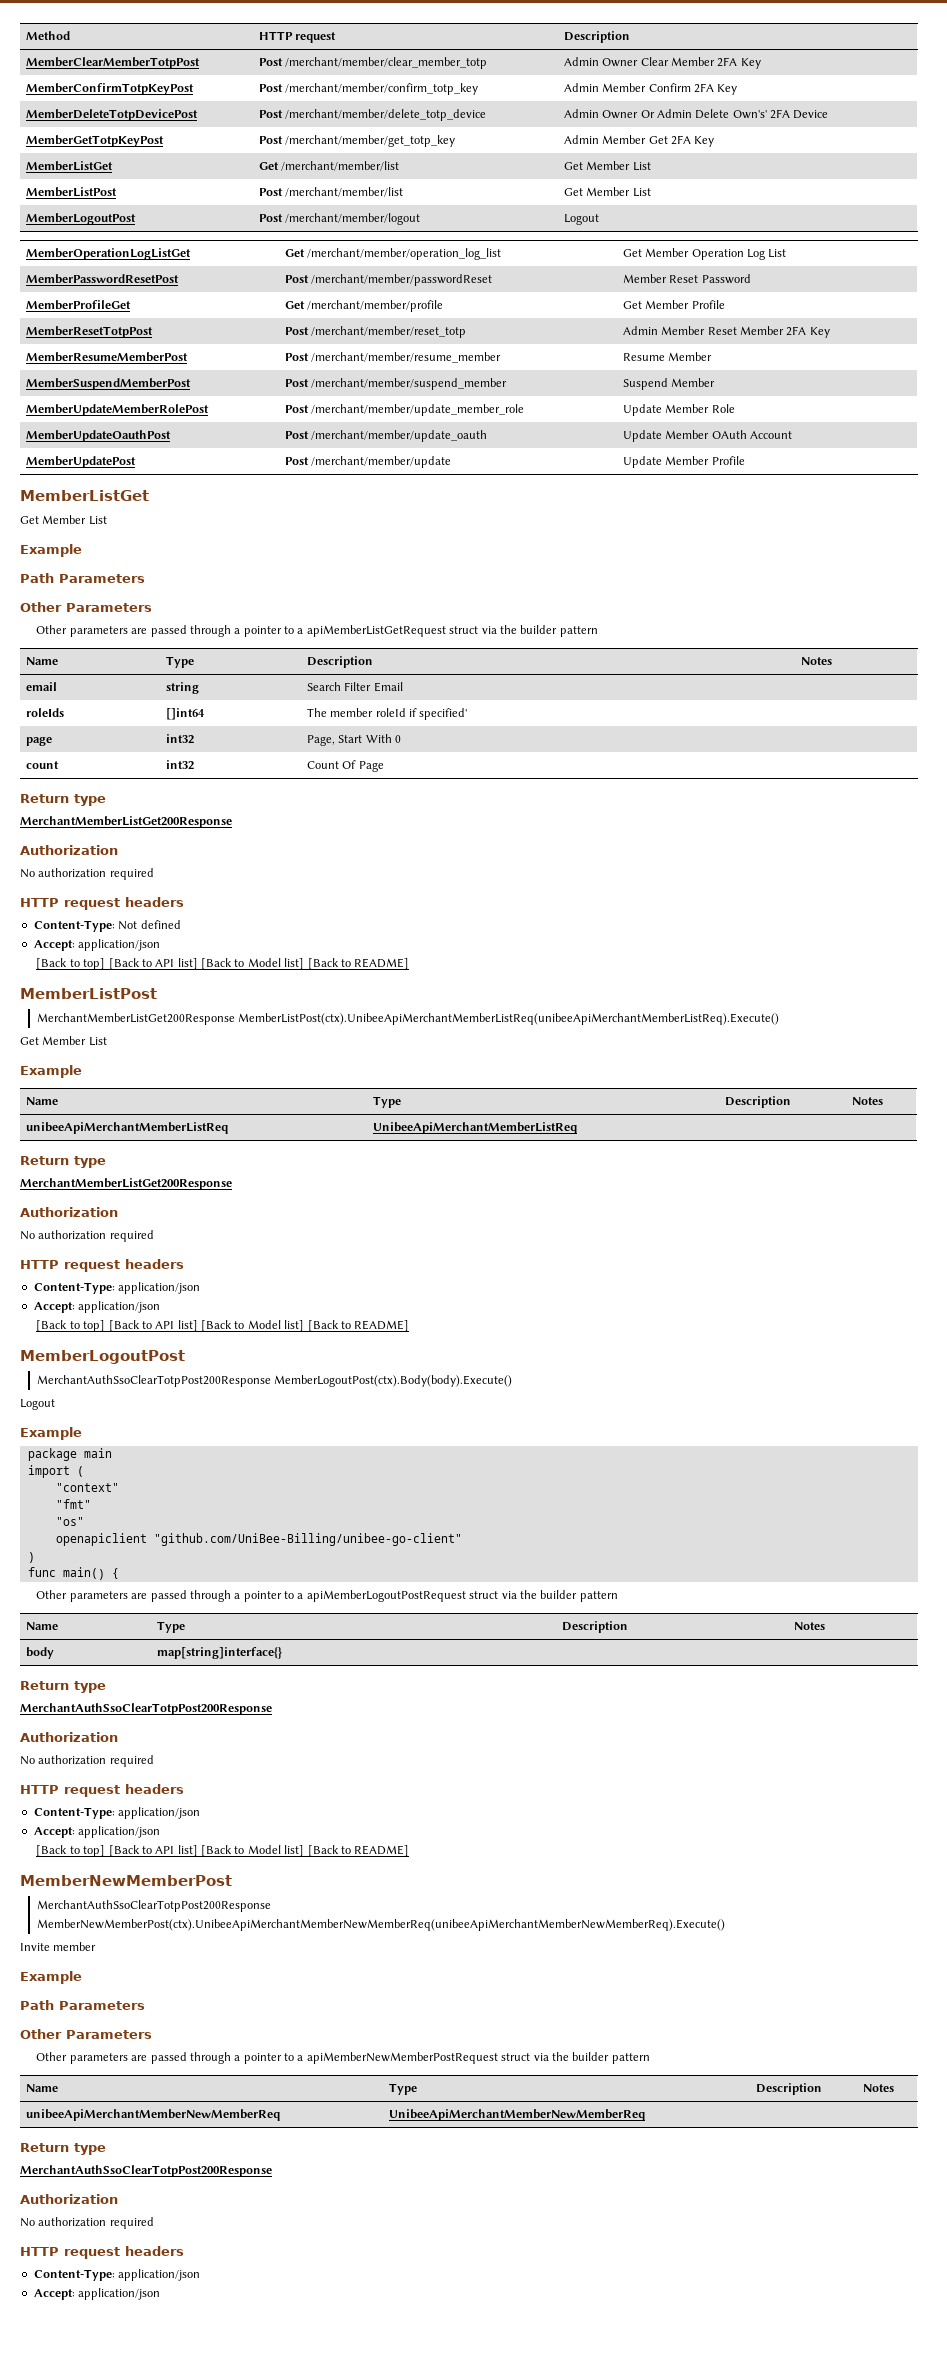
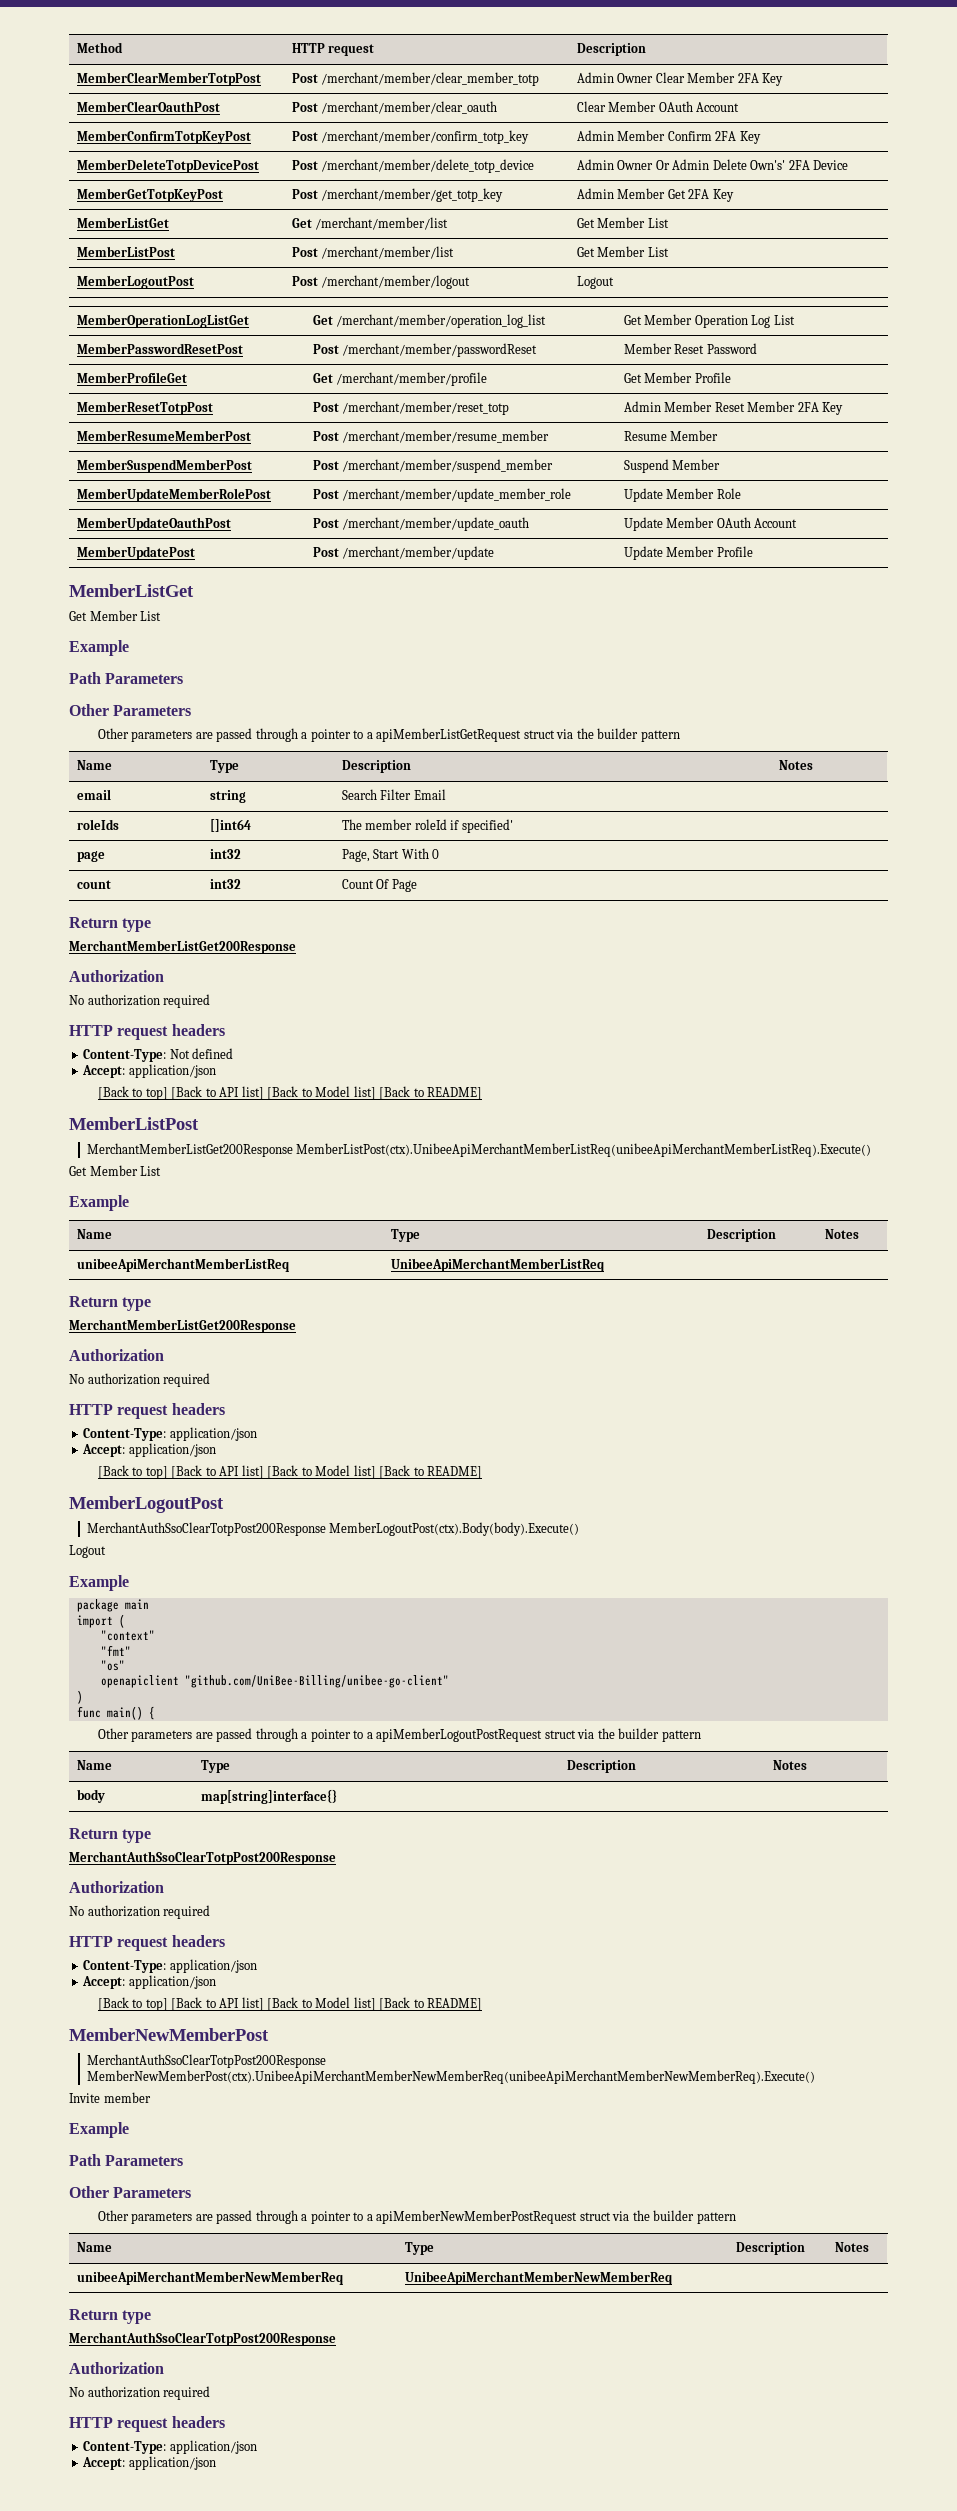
+ MemberClearOauthPost | Post /merchant/member/clear_oauth | Clear Member OAuth Account

